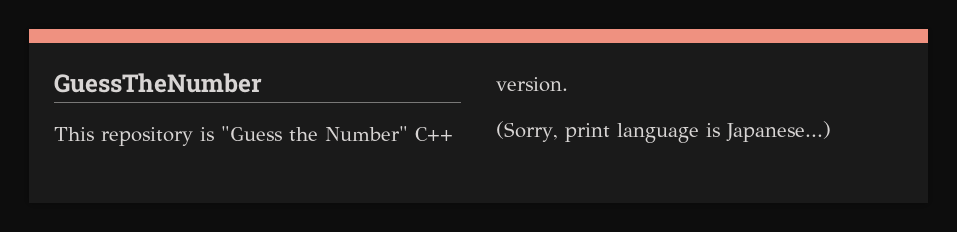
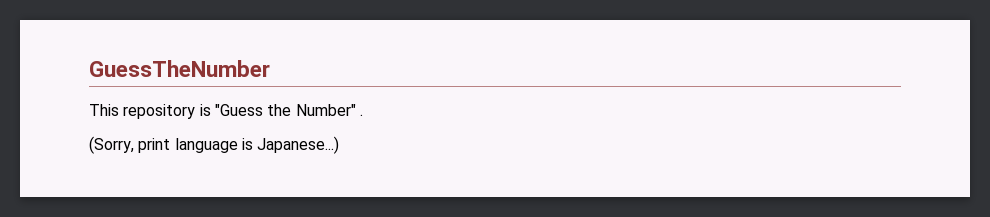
- This repository is "Guess the Number" C++ version.
+ This repository is "Guess the Number" .

